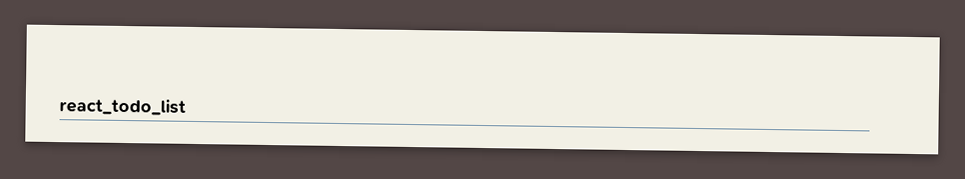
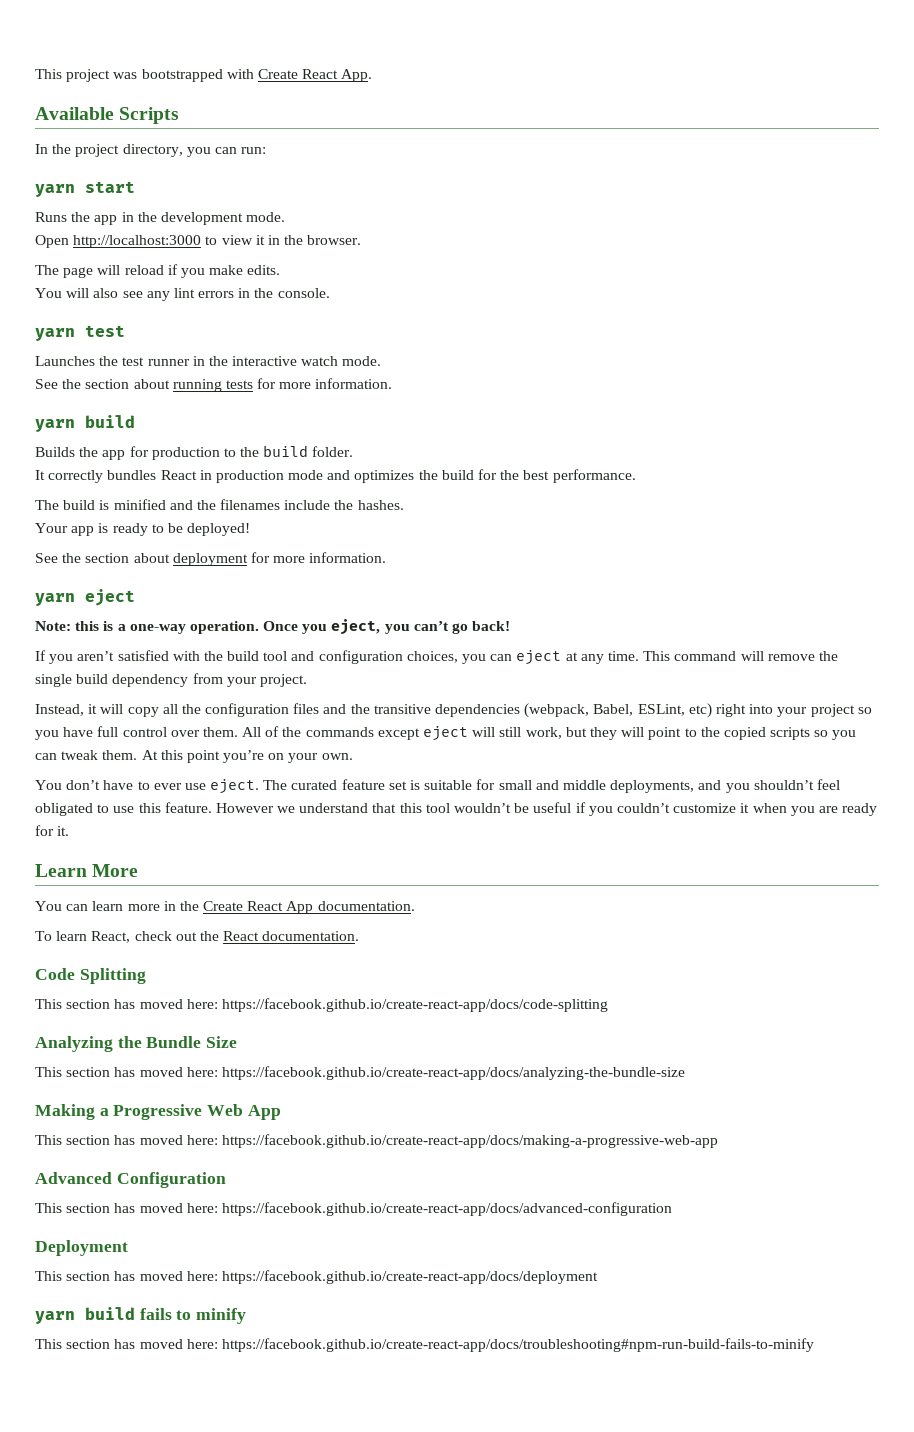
- react_todo_list
+ This project was bootstrapped with Create React App.
+ Available Scripts
+ In the project directory, you can run:
+ yarn start
+ Runs the app in the development mode.
+ Open http://localhost:3000 to view it in the browser.
+ The page will reload if you make edits.
+ You will also see any lint errors in the console.
+ yarn test
+ Launches the test runner in the interactive watch mode.
+ See the section about running tests for more information.
+ yarn build
+ Builds the app for production to the build folder.
+ It correctly bundles React in production mode and optimizes the build for the best performance.
+ The build is minified and the filenames include the hashes.
+ Your app is ready to be deployed!
+ See the section about deployment for more information.
+ yarn eject
+ Note: this is a one-way operation. Once you eject, you can’t go back!
+ If you aren’t satisfied with the build tool and configuration choices, you can eject at any time. This command will remove the single build dependency from your project.
+ Instead, it will copy all the configuration files and the transitive dependencies (webpack, Babel, ESLint, etc) right into your project so you have full control over them. All of the commands except eject will still work, but they will point to the copied scripts so you can tweak them. At this point you’re on your own.
+ You don’t have to ever use eject. The curated feature set is suitable for small and middle deployments, and you shouldn’t feel obligated to use this feature. However we understand that this tool wouldn’t be useful if you couldn’t customize it when you are ready for it.
+ Learn More
+ You can learn more in the Create React App documentation.
+ To learn React, check out the React documentation.
+ Code Splitting
+ This section has moved here: https://facebook.github.io/create-react-app/docs/code-splitting
+ Analyzing the Bundle Size
+ This section has moved here: https://facebook.github.io/create-react-app/docs/analyzing-the-bundle-size
+ Making a Progressive Web App
+ This section has moved here: https://facebook.github.io/create-react-app/docs/making-a-progressive-web-app
+ Advanced Configuration
+ This section has moved here: https://facebook.github.io/create-react-app/docs/advanced-configuration
+ Deployment
+ This section has moved here: https://facebook.github.io/create-react-app/docs/deployment
+ yarn build fails to minify
+ This section has moved here: https://facebook.github.io/create-react-app/docs/troubleshooting#npm-run-build-fails-to-minify

